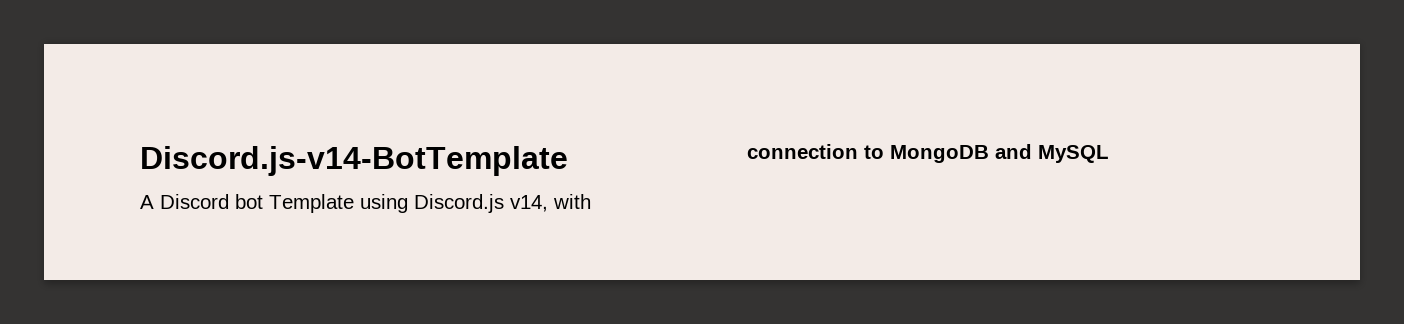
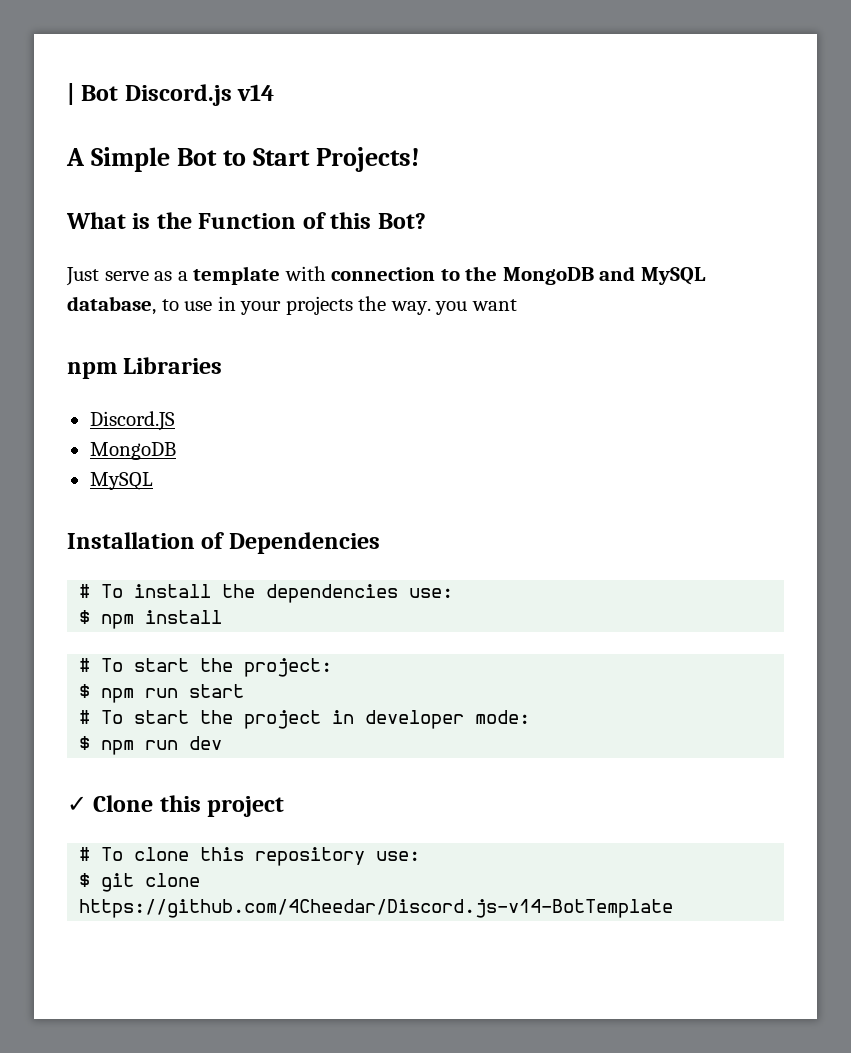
- Discord.js-v14-BotTemplate
- A Discord bot Template using Discord.js v14, with connection to MongoDB and MySQL
+ | Bot Discord.js v14
+ A Simple Bot to Start Projects!
+ What is the Function of this Bot?
+ Just serve as a template with connection to the MongoDB and MySQL database, to use in your projects the way. you want
+ npm Libraries
+ Discord.JS
+ MongoDB
+ MySQL
+ Installation of Dependencies
+ # To install the dependencies use:
+ $ npm install
+ # To start the project:
+ $ npm run start
+ # To start the project in developer mode:
+ $ npm run dev
+ ✓ Clone this project
+ # To clone this repository use:
+ $ git clone https://github.com/4Cheedar/Discord.js-v14-BotTemplate

